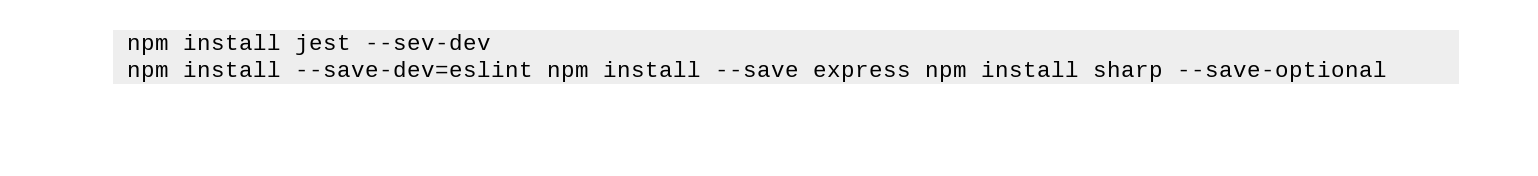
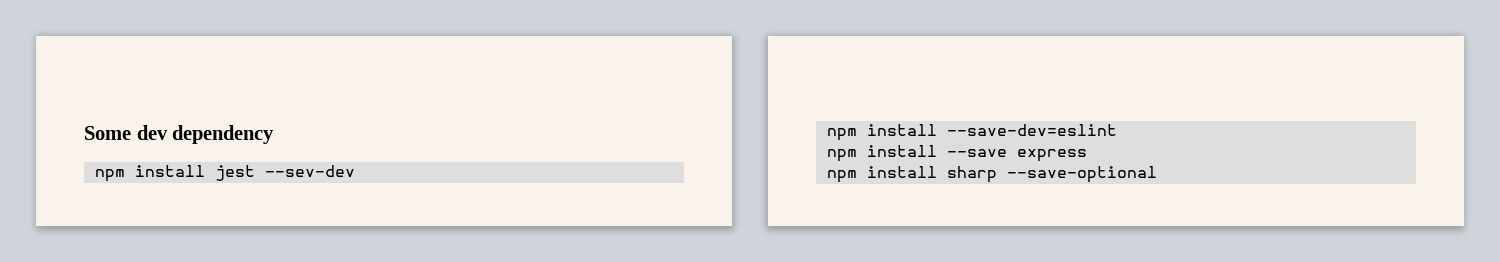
+ Some dev dependency
- npm install --save-dev=eslint npm install --save express npm install sharp --save-optional
+ npm install --save-dev=eslint
+ npm install --save express
+ npm install sharp --save-optional

